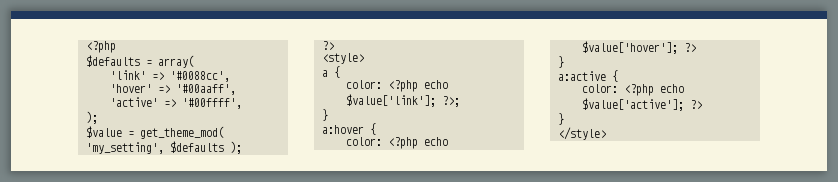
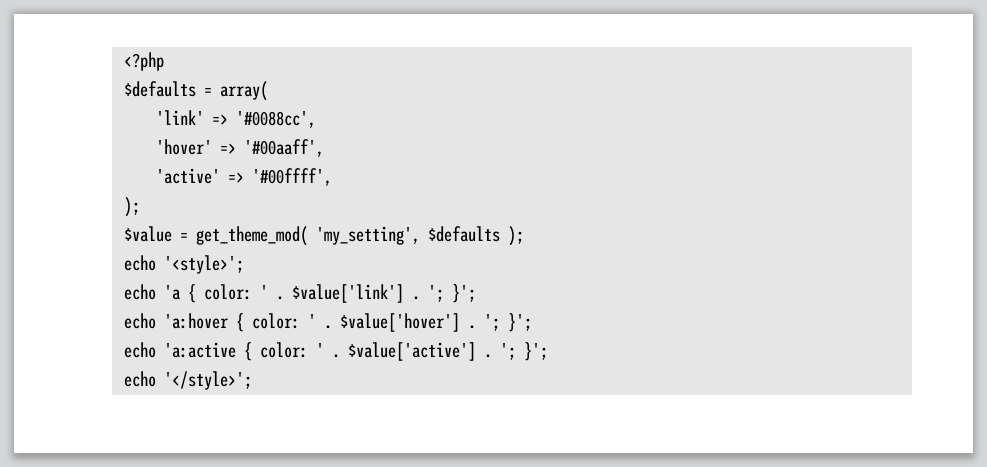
  $value = get_theme_mod( 'my_setting', $defaults );
- ?>
- <style>
- a {
- color: <?php echo $value['link']; ?>;
- }
- a:hover {
- color: <?php echo $value['hover']; ?>
- }
- a:active {
- color: <?php echo $value['active']; ?>
- }
- </style>
+ echo '<style>';
+ echo 'a { color: ' . $value['link'] . '; }';
+ echo 'a:hover { color: ' . $value['hover'] . '; }';
+ echo 'a:active { color: ' . $value['active'] . '; }';
+ echo '</style>';

